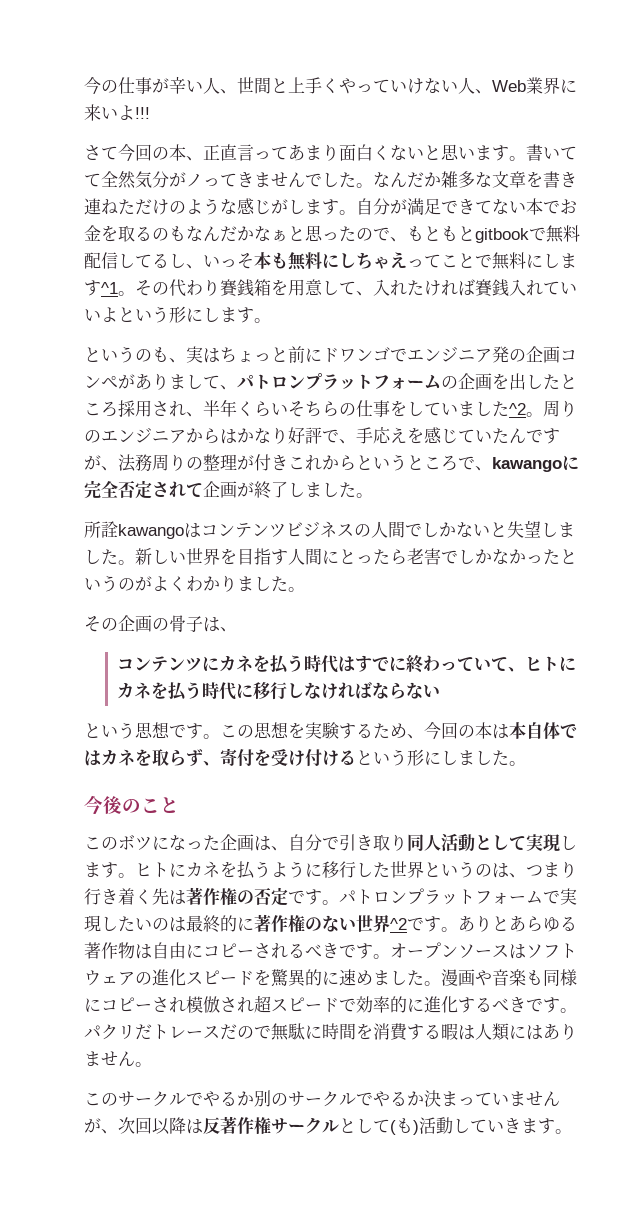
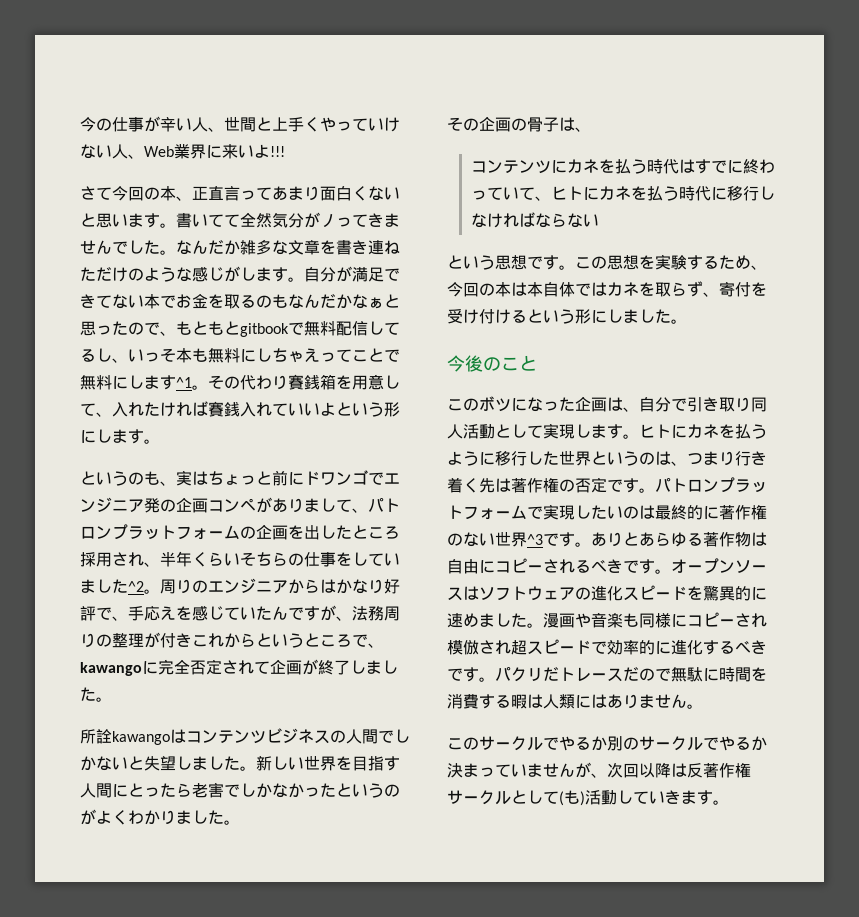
- パトロンプラットフォームで実現したいのは最終的に著作権のない世界^2です。
+ パトロンプラットフォームで実現したいのは最終的に著作権のない世界^3です。

